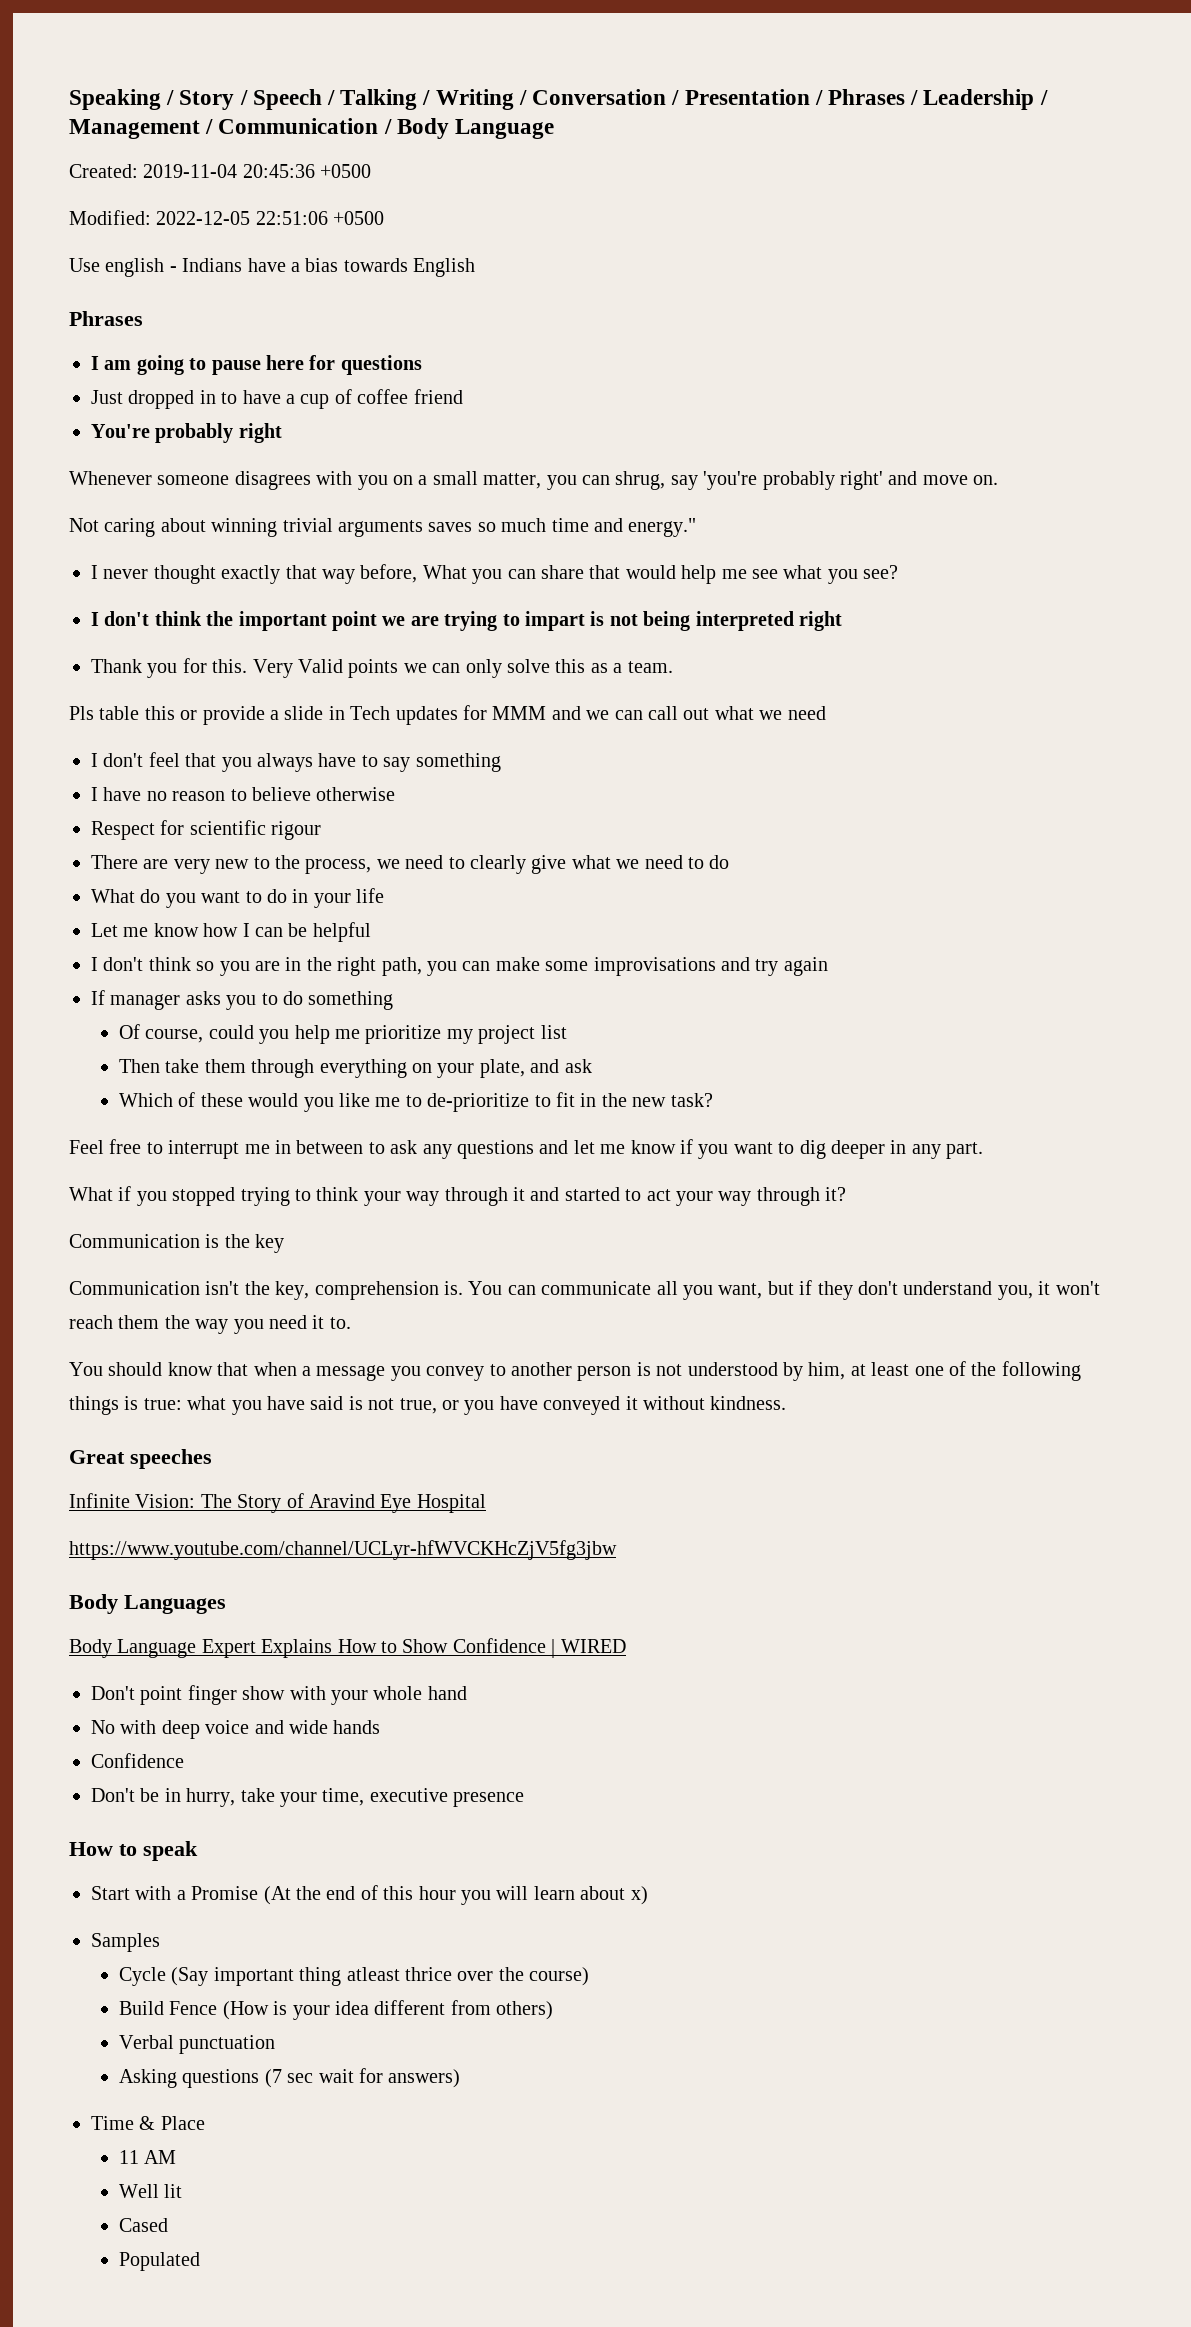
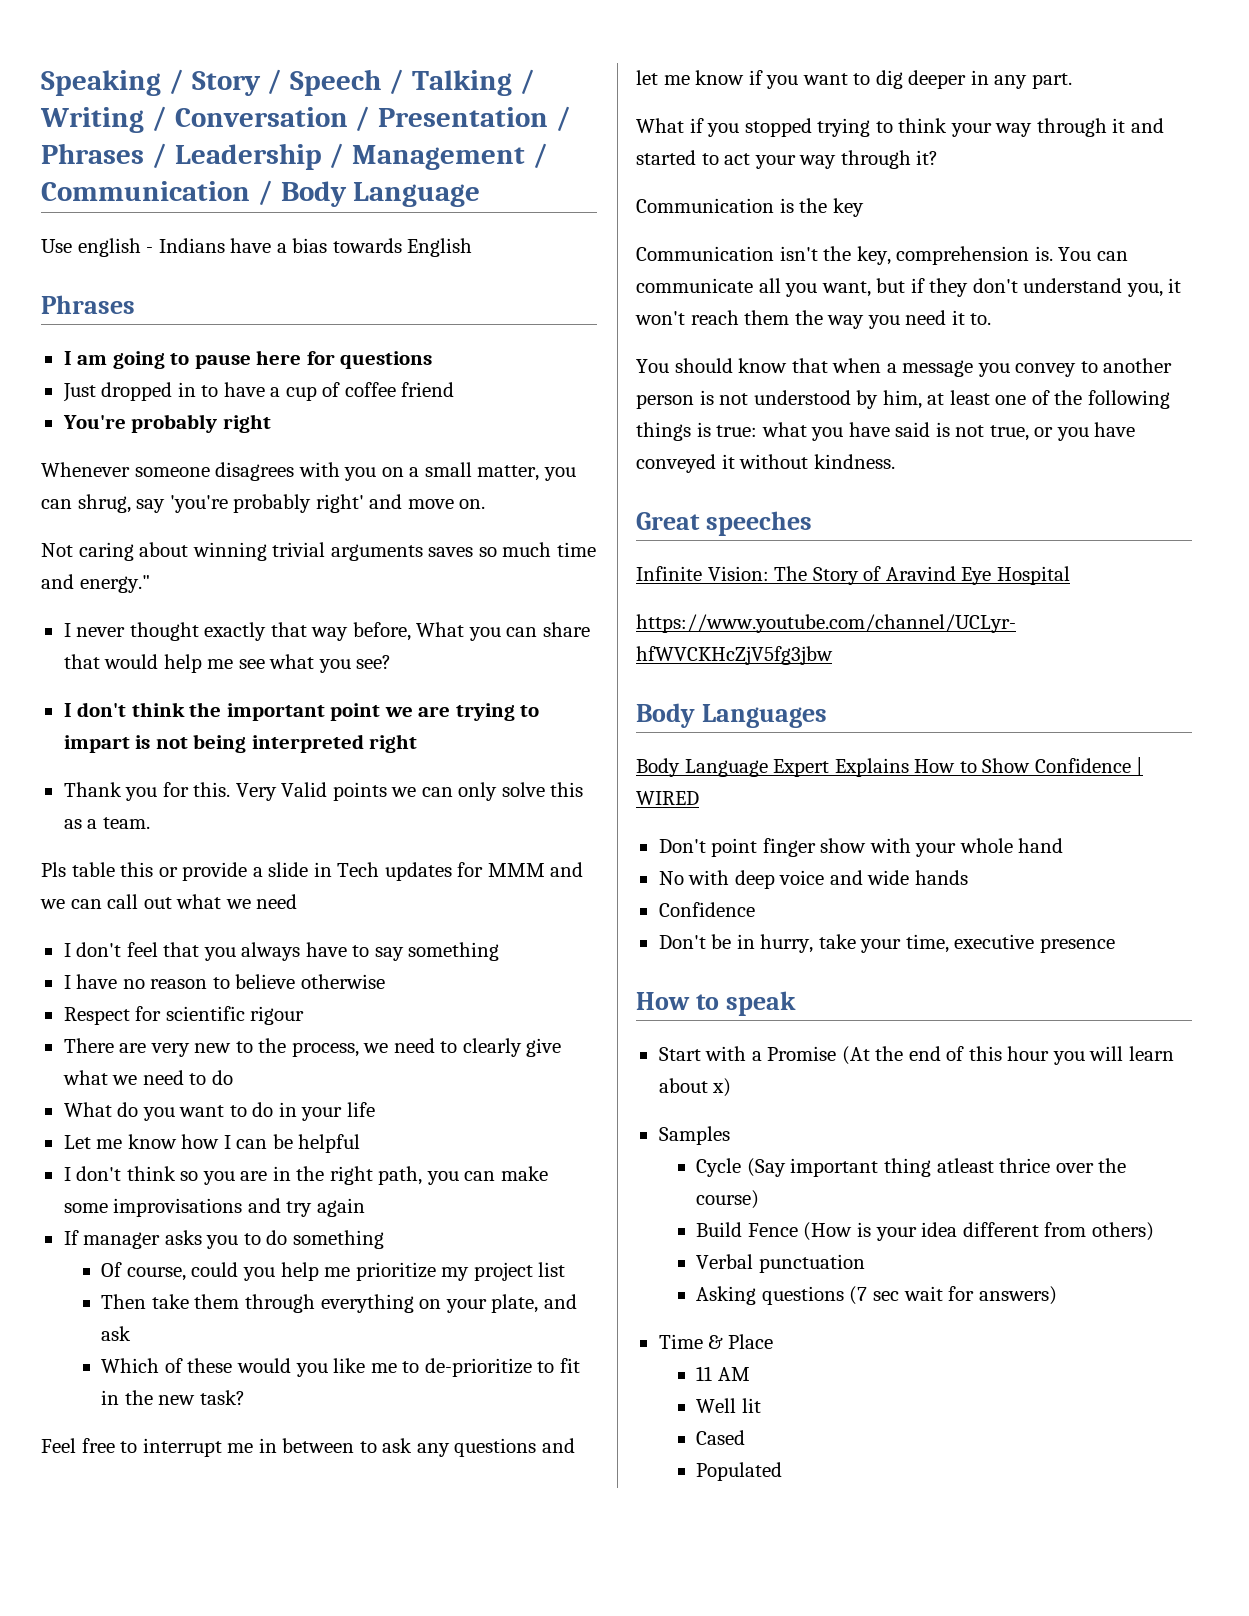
- Created: 2019-11-04 20:45:36 +0500
- Modified: 2022-12-05 22:51:06 +0500

